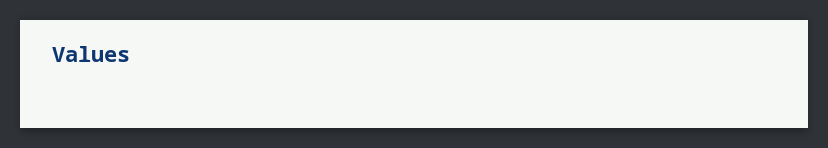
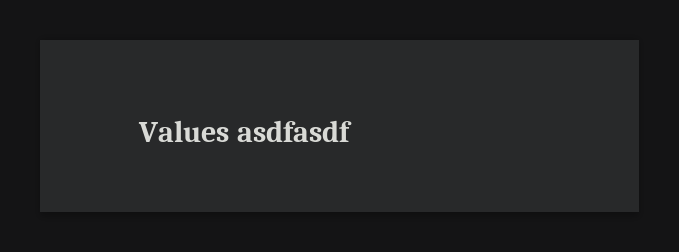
- Values
+ Values asdfasdf

